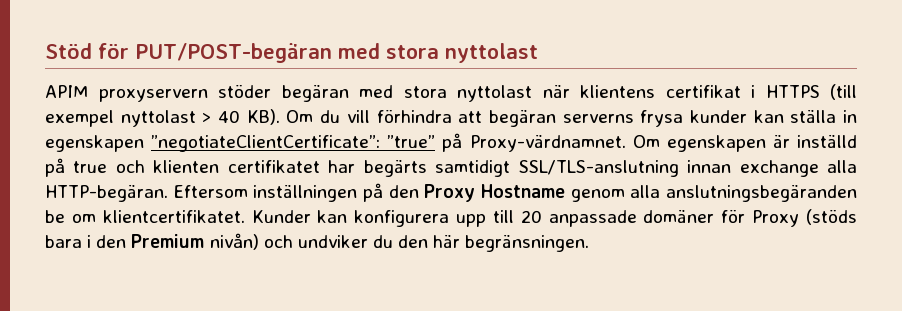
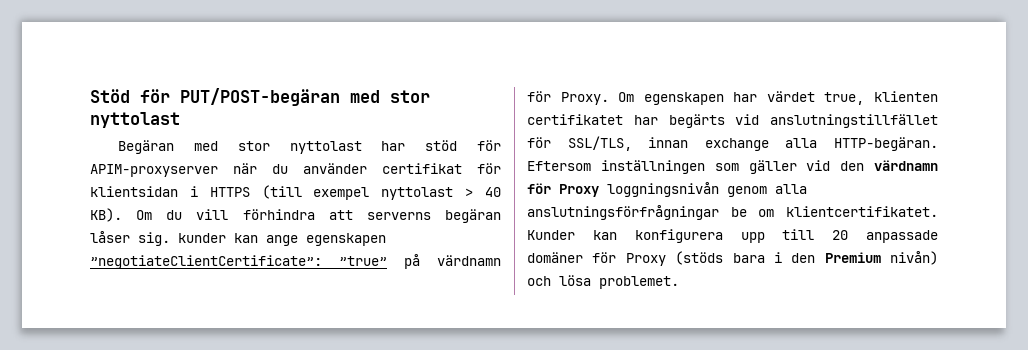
- Stöd för PUT/POST-begäran med stora nyttolast
+ Stöd för PUT/POST-begäran med stor nyttolast
- APIM proxyservern stöder begäran med stora nyttolast när klientens certifikat i HTTPS (till exempel nyttolast > 40 KB). Om du vill förhindra att begäran serverns frysa kunder kan ställa in egenskapen ”negotiateClientCertificate”: ”true” på Proxy-värdnamnet. Om egenskapen är inställd på true och klienten certifikatet har begärts samtidigt SSL/TLS-anslutning innan exchange alla HTTP-begäran.
+ Begäran med stor nyttolast har stöd för APIM-proxyserver när du använder certifikat för klientsidan i HTTPS (till exempel nyttolast > 40 KB). Om du vill förhindra att serverns begäran låser sig. kunder kan ange egenskapen ”negotiateClientCertificate”: ”true” på värdnamn för Proxy. Om egenskapen har värdet true, klienten certifikatet har begärts vid anslutningstillfället för SSL/TLS, innan exchange alla HTTP-begäran.
- Eftersom inställningen på den Proxy Hostname genom alla anslutningsbegäranden be om klientcertifikatet.
+ Eftersom inställningen som gäller vid den värdnamn för Proxy loggningsnivån genom alla anslutningsförfrågningar be om klientcertifikatet.
- Kunder kan konfigurera upp till 20 anpassade domäner för Proxy (stöds bara i den Premium nivån) och undviker du den här begränsningen.
+ Kunder kan konfigurera upp till 20 anpassade domäner för Proxy (stöds bara i den Premium nivån) och lösa problemet.

